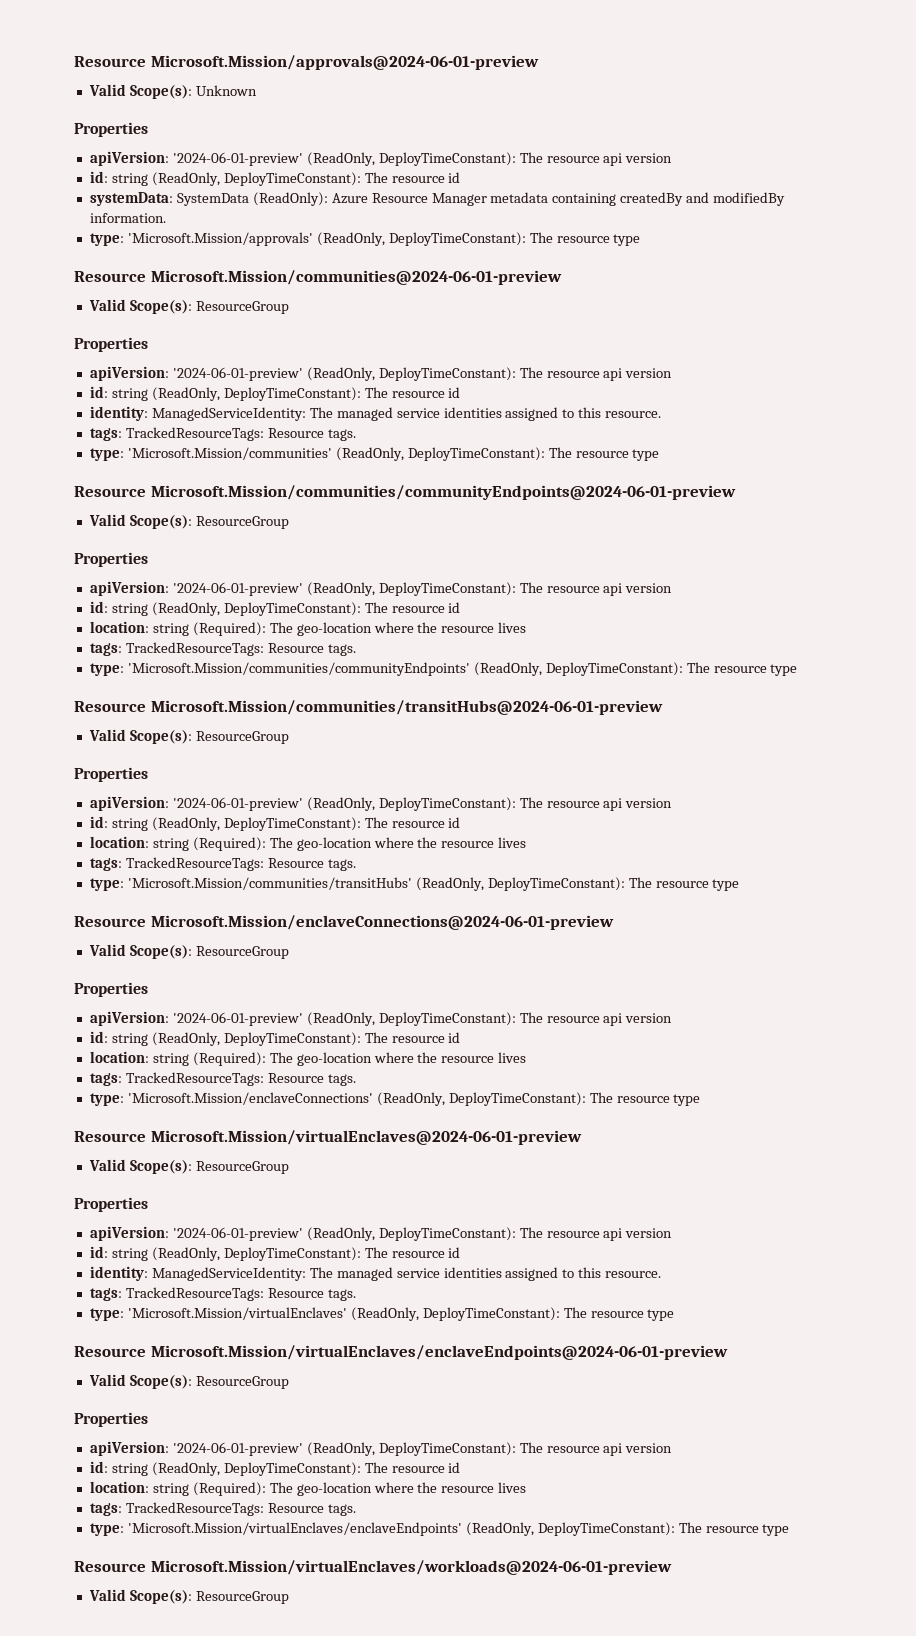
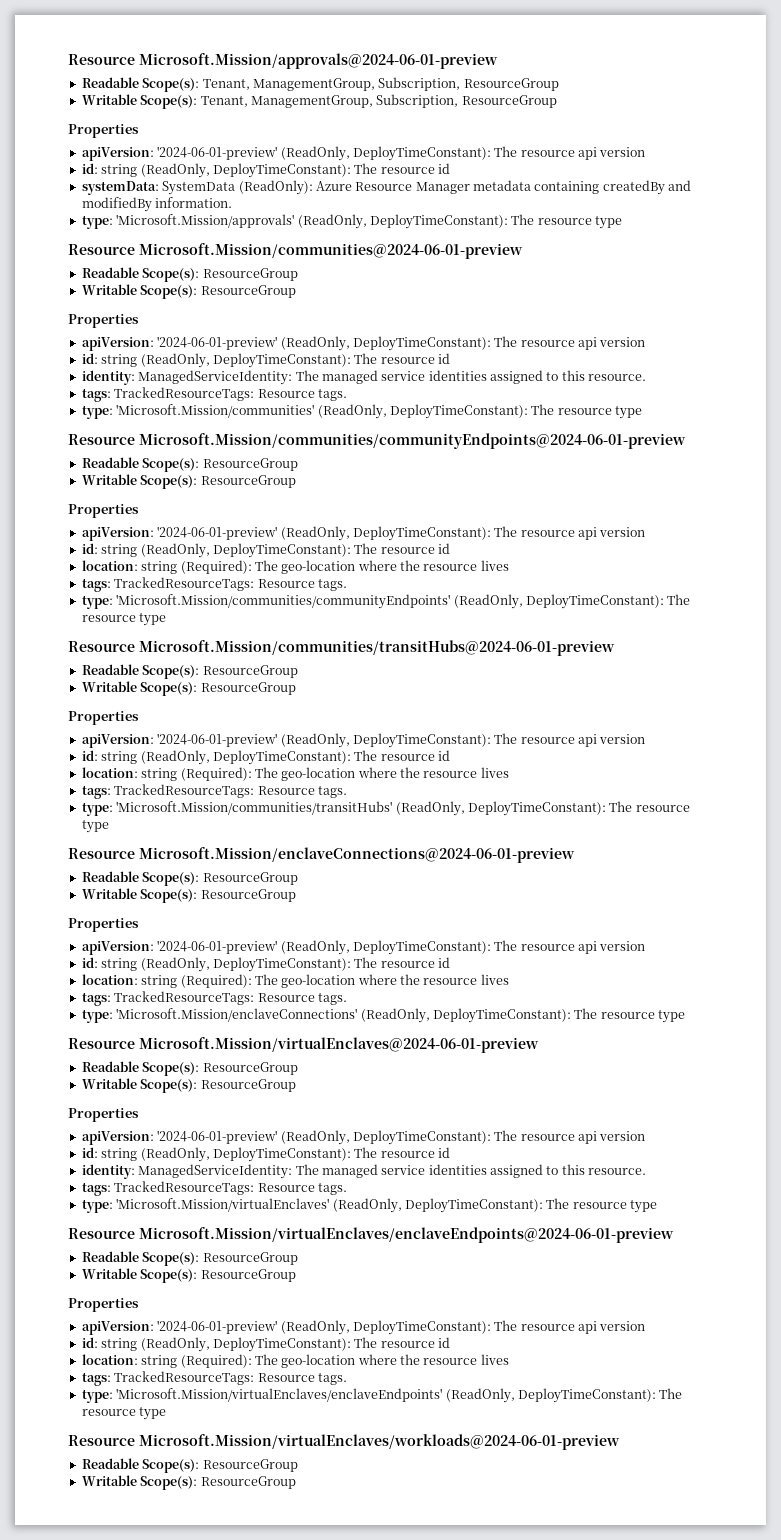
- Valid Scope(s): Unknown
+ Readable Scope(s): Tenant, ManagementGroup, Subscription, ResourceGroup
+ Writable Scope(s): Tenant, ManagementGroup, Subscription, ResourceGroup
  Resource Microsoft.Mission/communities@2024-06-01-preview
- Valid Scope(s): ResourceGroup
+ Readable Scope(s): ResourceGroup
+ Writable Scope(s): ResourceGroup
  Resource Microsoft.Mission/communities/communityEndpoints@2024-06-01-preview
- Valid Scope(s): ResourceGroup
+ Readable Scope(s): ResourceGroup
+ Writable Scope(s): ResourceGroup
  Resource Microsoft.Mission/communities/transitHubs@2024-06-01-preview
- Valid Scope(s): ResourceGroup
+ Readable Scope(s): ResourceGroup
+ Writable Scope(s): ResourceGroup
  Resource Microsoft.Mission/enclaveConnections@2024-06-01-preview
- Valid Scope(s): ResourceGroup
+ Readable Scope(s): ResourceGroup
+ Writable Scope(s): ResourceGroup
  Resource Microsoft.Mission/virtualEnclaves@2024-06-01-preview
- Valid Scope(s): ResourceGroup
+ Readable Scope(s): ResourceGroup
+ Writable Scope(s): ResourceGroup
  Resource Microsoft.Mission/virtualEnclaves/enclaveEndpoints@2024-06-01-preview
- Valid Scope(s): ResourceGroup
+ Readable Scope(s): ResourceGroup
+ Writable Scope(s): ResourceGroup
  Resource Microsoft.Mission/virtualEnclaves/workloads@2024-06-01-preview
- Valid Scope(s): ResourceGroup
+ Readable Scope(s): ResourceGroup
+ Writable Scope(s): ResourceGroup

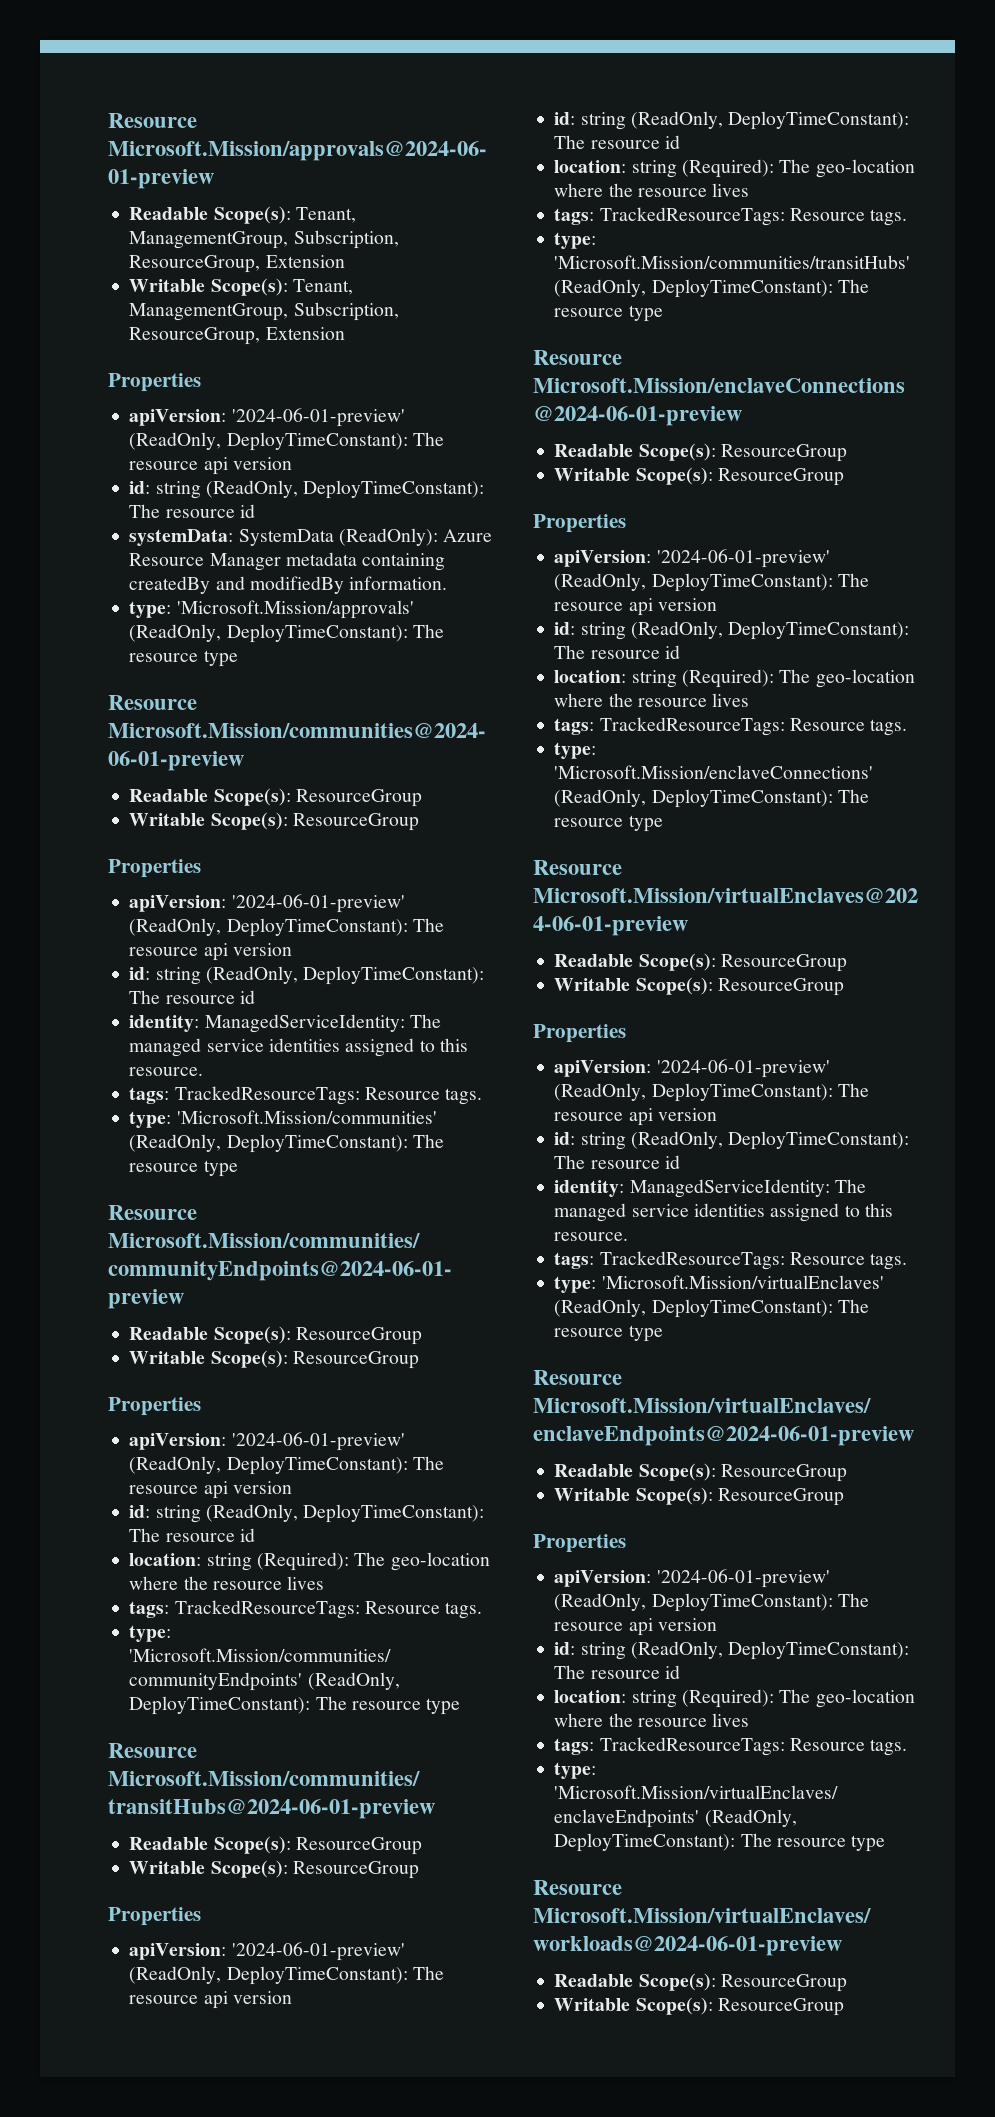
- Readable Scope(s): Tenant, ManagementGroup, Subscription, ResourceGroup
+ Readable Scope(s): Tenant, ManagementGroup, Subscription, ResourceGroup, Extension
- Writable Scope(s): Tenant, ManagementGroup, Subscription, ResourceGroup
+ Writable Scope(s): Tenant, ManagementGroup, Subscription, ResourceGroup, Extension

